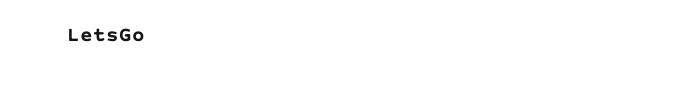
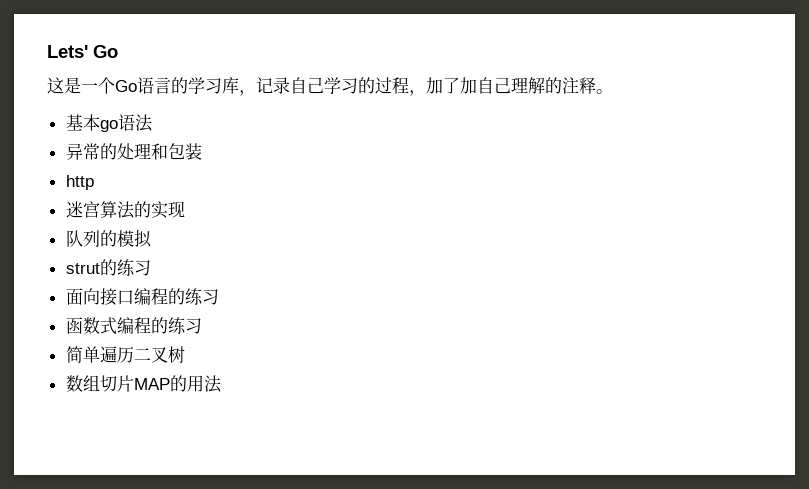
- LetsGo
+ Lets' Go
+ 这是一个Go语言的学习库，记录自己学习的过程，加了加自己理解的注释。
+ 基本go语法
+ 异常的处理和包装
+ http
+ 迷宫算法的实现
+ 队列的模拟
+ strut的练习
+ 面向接口编程的练习
+ 函数式编程的练习
+ 简单遍历二叉树
+ 数组切片MAP的用法

